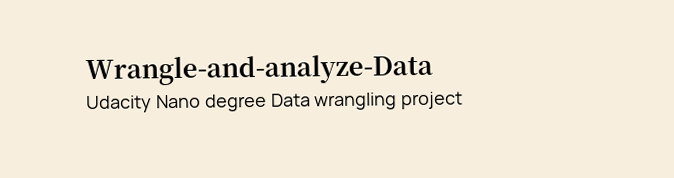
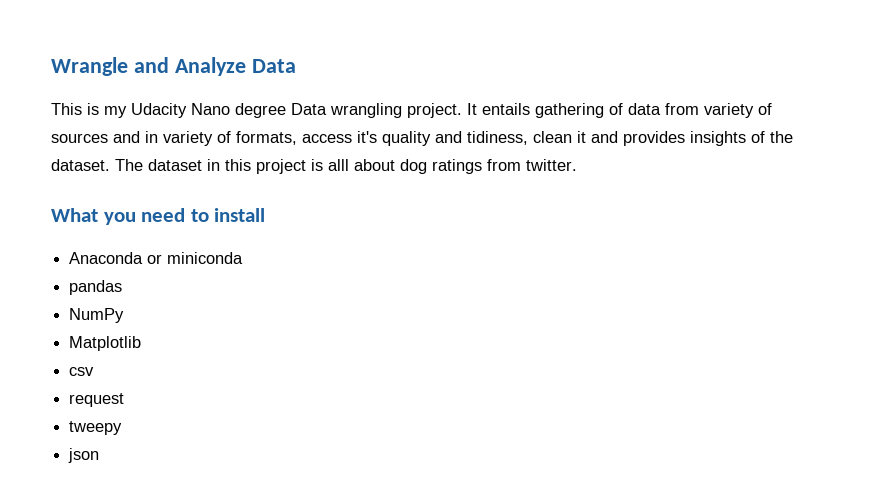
- Wrangle-and-analyze-Data
- Udacity Nano degree Data wrangling project
+ Wrangle and Analyze Data
+ This is my Udacity Nano degree Data wrangling project. It entails gathering of data from variety of sources and in variety of formats, access it's quality and tidiness, clean it and provides insights of the dataset. The dataset in this project is alll about dog ratings from twitter.
+ What you need to install
+ Anaconda or miniconda
+ pandas
+ NumPy
+ Matplotlib
+ csv
+ request
+ tweepy
+ json

